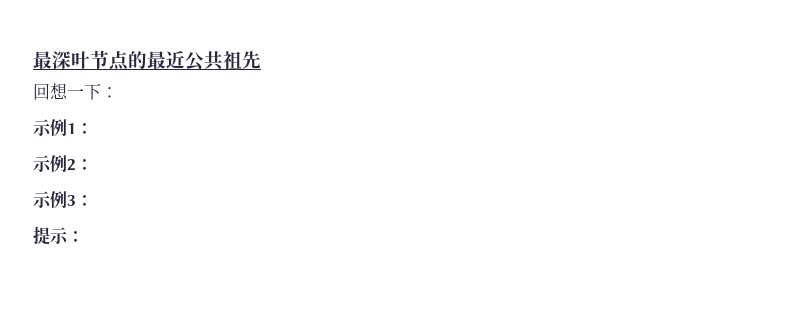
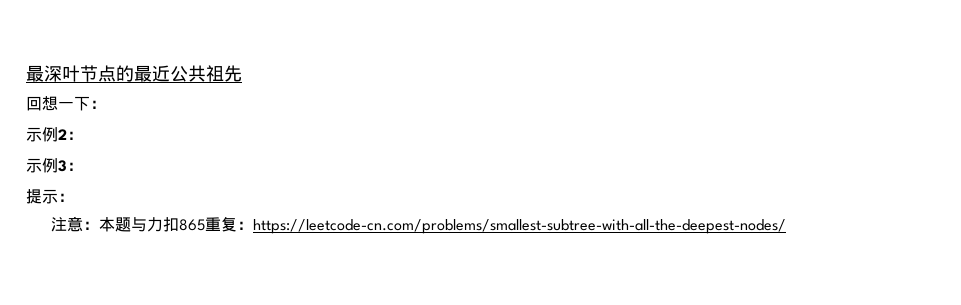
- 示例1：
+ 注意：本题与力扣865重复：https://leetcode-cn.com/problems/smallest-subtree-with-all-the-deepest-nodes/

